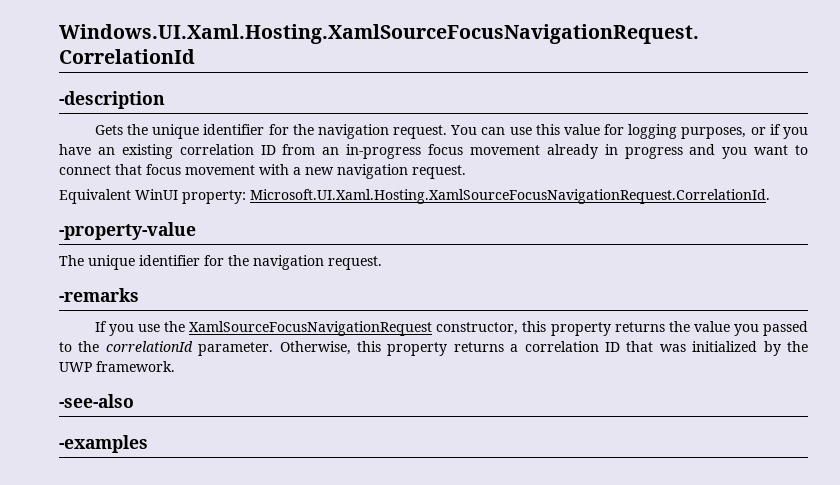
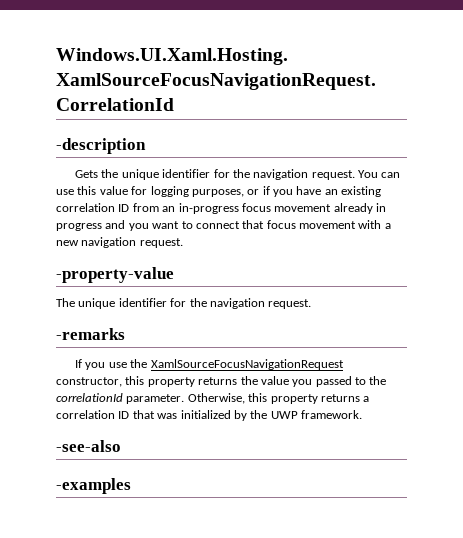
- Equivalent WinUI property: Microsoft.UI.Xaml.Hosting.XamlSourceFocusNavigationRequest.CorrelationId.

